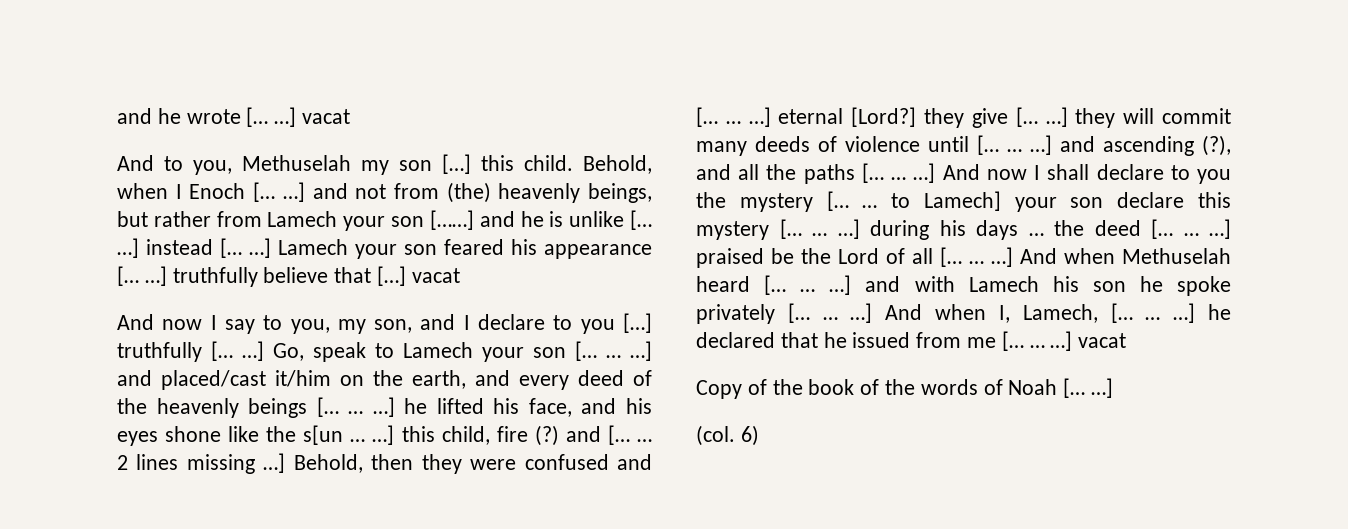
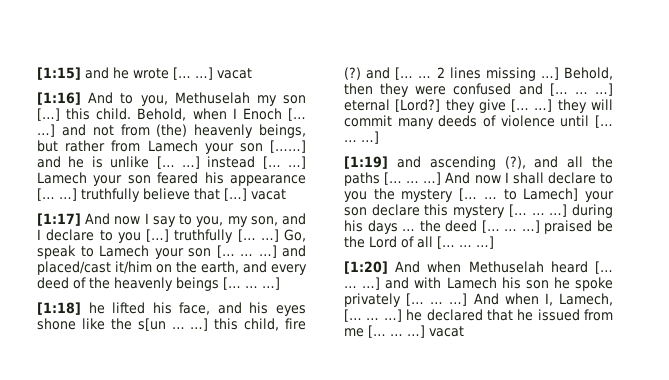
- and he wrote […
+ [1:15] and he wrote […
- And to you, Methuselah my son […] this child.
+ [1:16] And to you, Methuselah my son […] this child.
- And now I say to you, my son, and I declare to you […] truthfully […
+ [1:17] And now I say to you, my son, and I declare to you […] truthfully […
- …] and placed/cast it/him on the earth, and every deed of the heavenly beings [… … …] he lifted his face, and his eyes shone like the s[un …
+ …] and placed/cast it/him on the earth, and every deed of the heavenly beings [… … …]
+ [1:18] he lifted his face, and his eyes shone like the s[un …
- …] they will commit many deeds of violence until [… … …] and ascending (?), and all the paths […
+ …] they will commit many deeds of violence until [… … …]
+ [1:19] and ascending (?), and all the paths […
- …] praised be the Lord of all [… … …] And when Methuselah heard […
+ …] praised be the Lord of all [… … …]
+ [1:20] And when Methuselah heard […
- Copy of the book of the words of Noah [… …]
- (col. 6)

